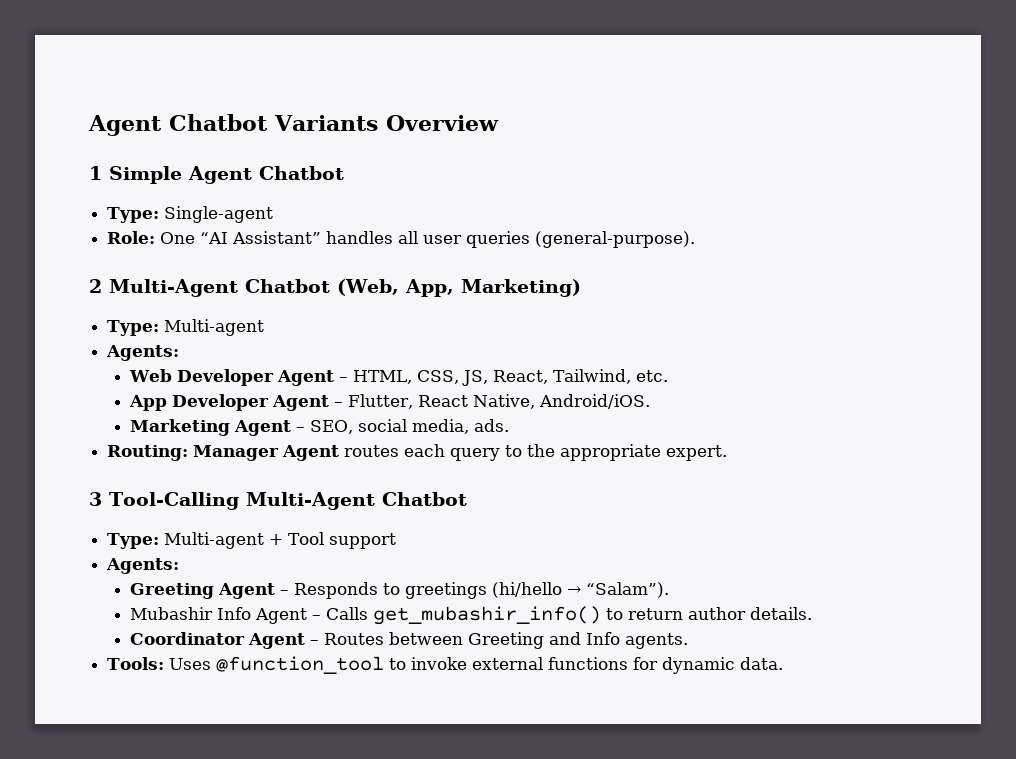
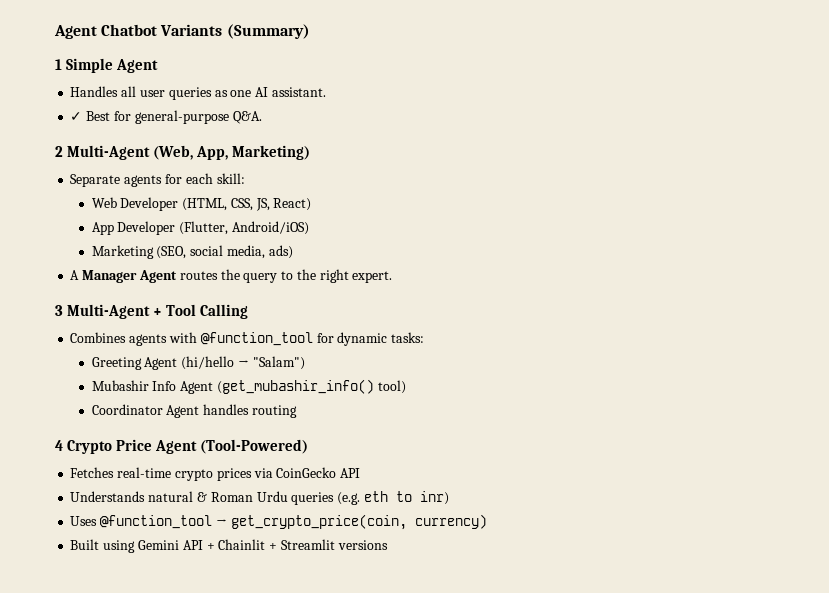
- Agent Chatbot Variants Overview
+ Agent Chatbot Variants (Summary)
- 1 Simple Agent Chatbot
- Type: Single-agent
- Role: One “AI Assistant” handles all user queries (general-purpose).
+ 1 Simple Agent
+ Handles all user queries as one AI assistant.
+ ✓ Best for general-purpose Q&A.
- 2 Multi-Agent Chatbot (Web, App, Marketing)
- Type: Multi-agent
- Agents:
- Web Developer Agent – HTML, CSS, JS, React, Tailwind, etc.
- App Developer Agent – Flutter, React Native, Android/iOS.
- Marketing Agent – SEO, social media, ads.
- Routing: Manager Agent routes each query to the appropriate expert.
+ 2 Multi-Agent (Web, App, Marketing)
+ Separate agents for each skill:
+ Web Developer (HTML, CSS, JS, React)
+ App Developer (Flutter, Android/iOS)
+ Marketing (SEO, social media, ads)
+ A Manager Agent routes the query to the right expert.
- 3 Tool-Calling Multi-Agent Chatbot
- Type: Multi-agent + Tool support
- Agents:
- Greeting Agent – Responds to greetings (hi/hello → “Salam”).
+ 3 Multi-Agent + Tool Calling
+ Combines agents with @function_tool for dynamic tasks:
+ Greeting Agent (hi/hello → "Salam")
- Mubashir Info Agent – Calls get_mubashir_info() to return author details.
- Coordinator Agent – Routes between Greeting and Info agents.
- Tools: Uses @function_tool to invoke external functions for dynamic data.
+ Mubashir Info Agent (get_mubashir_info() tool)
+ Coordinator Agent handles routing
+ 4 Crypto Price Agent (Tool-Powered)
+ Fetches real-time crypto prices via CoinGecko API
+ Understands natural & Roman Urdu queries (e.g. eth to inr)
+ Uses @function_tool → get_crypto_price(coin, currency)
+ Built using Gemini API + Chainlit + Streamlit versions

